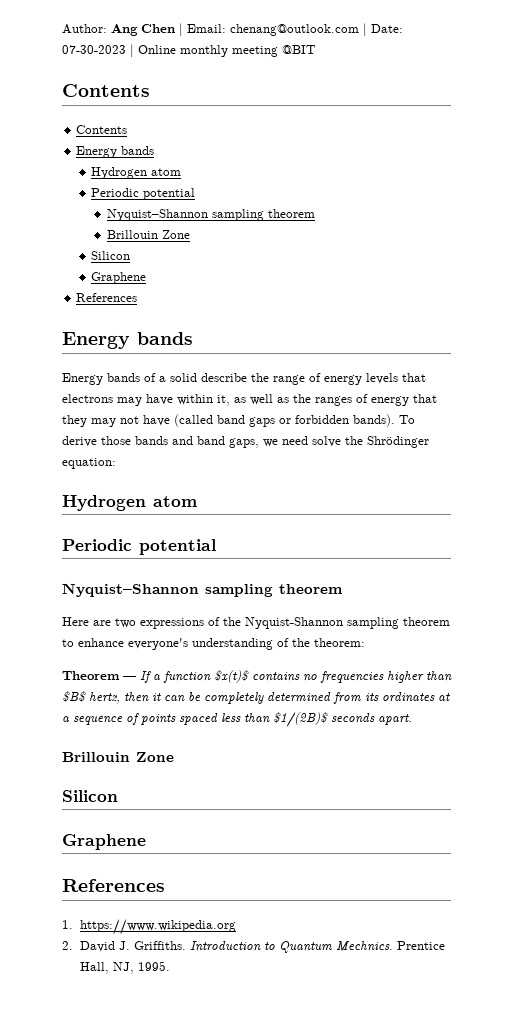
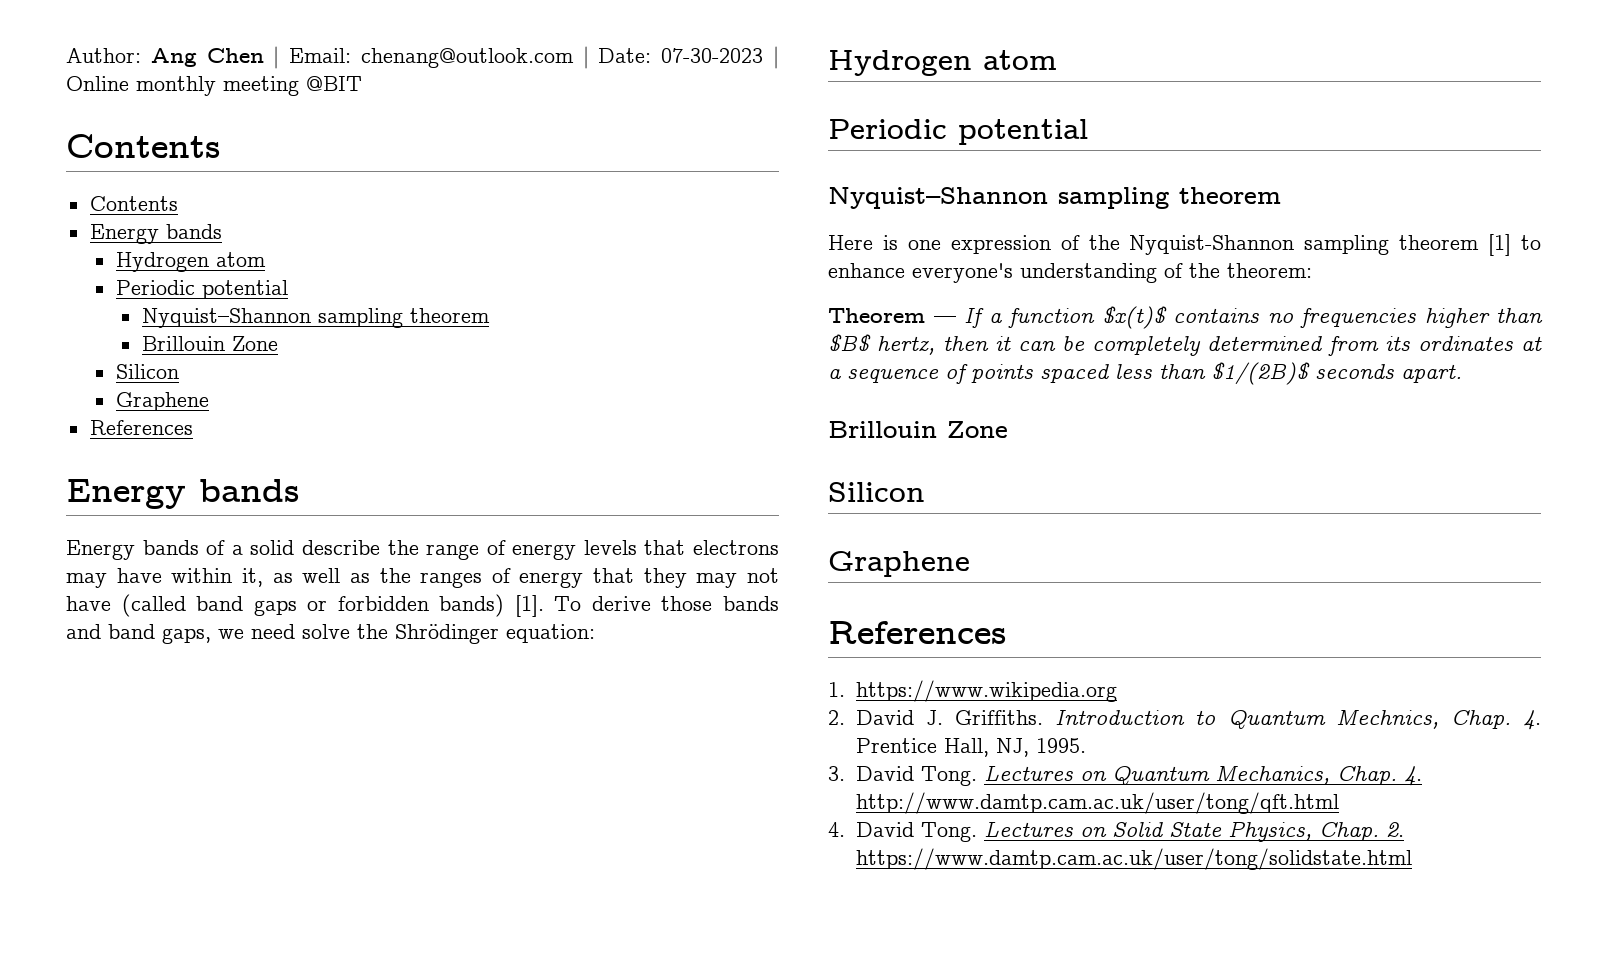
- Energy bands of a solid describe the range of energy levels that electrons may have within it, as well as the ranges of energy that they may not have (called band gaps or forbidden bands).
+ Energy bands of a solid describe the range of energy levels that electrons may have within it, as well as the ranges of energy that they may not have (called band gaps or forbidden bands) [1].
- Here are two expressions of the Nyquist-Shannon sampling theorem to enhance everyone's understanding of the theorem:
+ Here is one expression of the Nyquist-Shannon sampling theorem [1] to enhance everyone's understanding of the theorem:
- Introduction to Quantum Mechnics. Prentice Hall, NJ, 1995.
+ Introduction to Quantum Mechnics, Chap. 4. Prentice Hall, NJ, 1995.
+ 3. David Tong. Lectures on Quantum Mechanics, Chap. 4. http://www.damtp.cam.ac.uk/user/tong/qft.html
+ 4. David Tong. Lectures on Solid State Physics, Chap. 2. https://www.damtp.cam.ac.uk/user/tong/solidstate.html

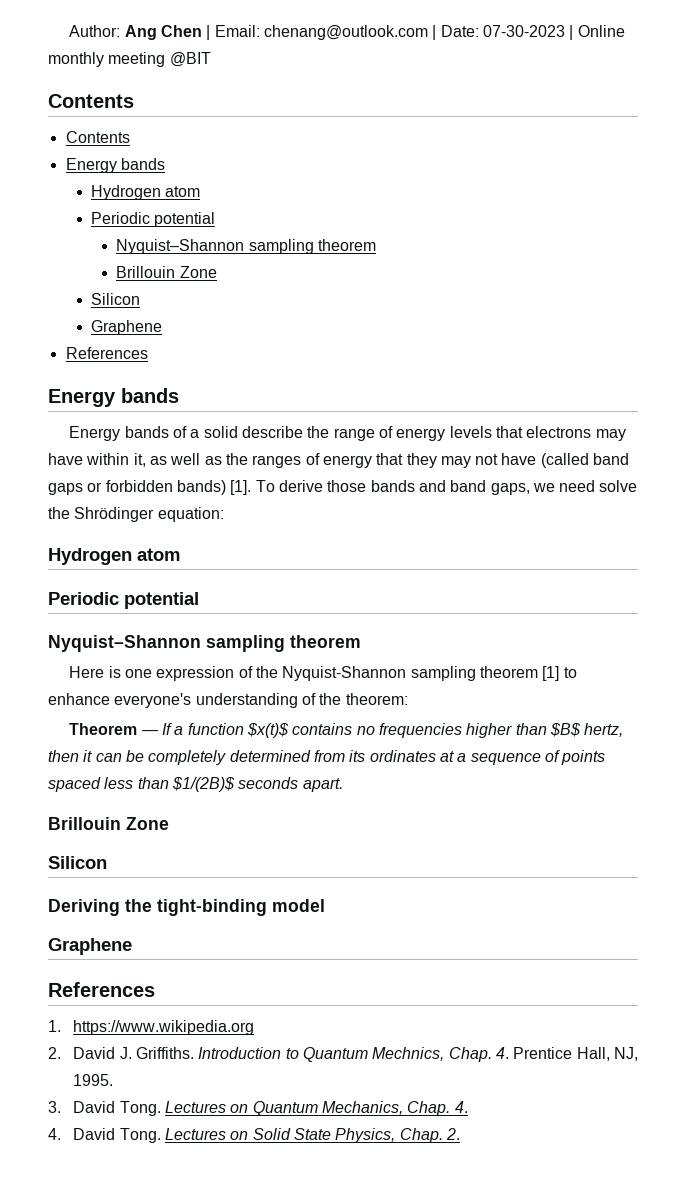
+ Deriving the tight-binding model
- Lectures on Quantum Mechanics, Chap. 4. http://www.damtp.cam.ac.uk/user/tong/qft.html
+ Lectures on Quantum Mechanics, Chap. 4.
- Lectures on Solid State Physics, Chap. 2. https://www.damtp.cam.ac.uk/user/tong/solidstate.html
+ Lectures on Solid State Physics, Chap. 2.

